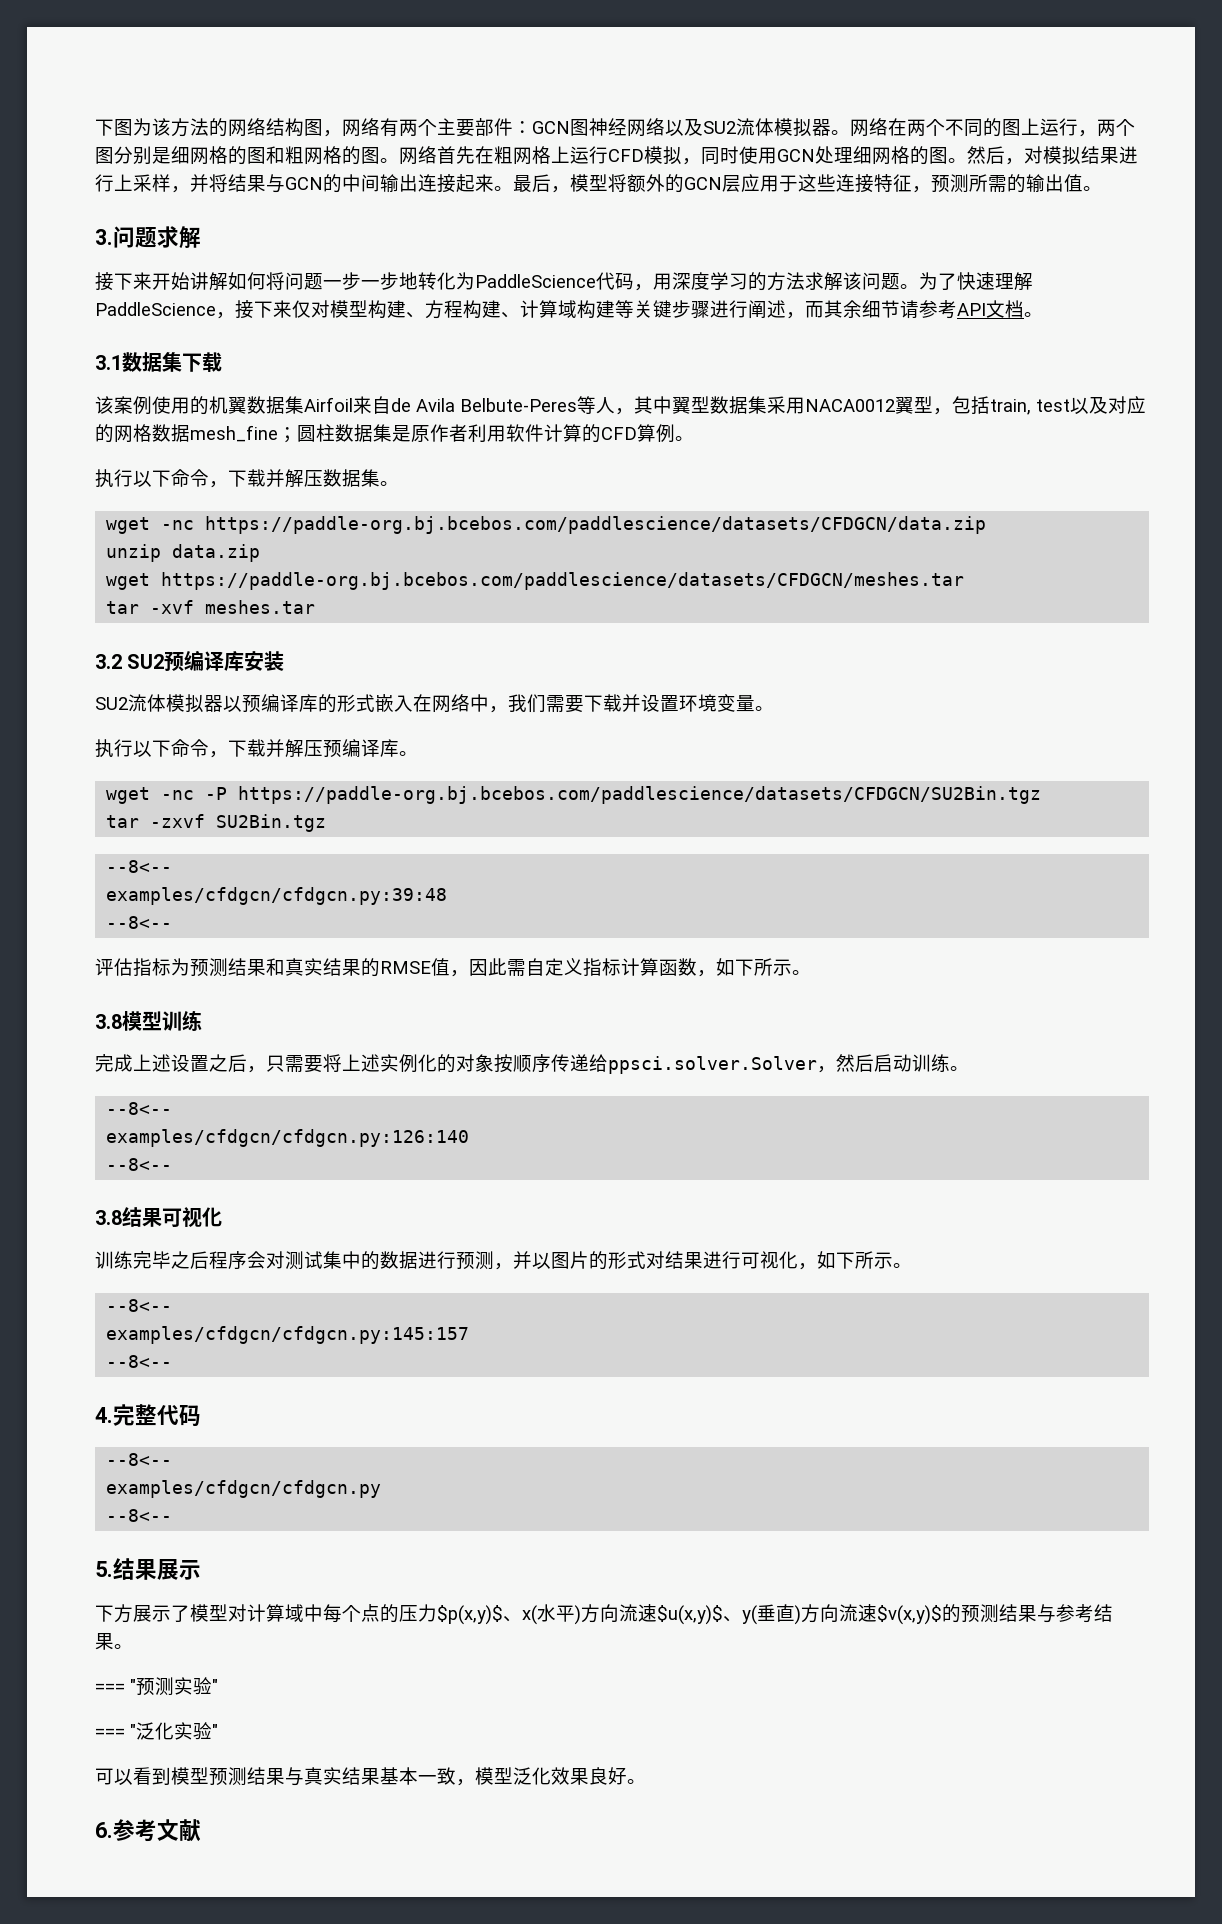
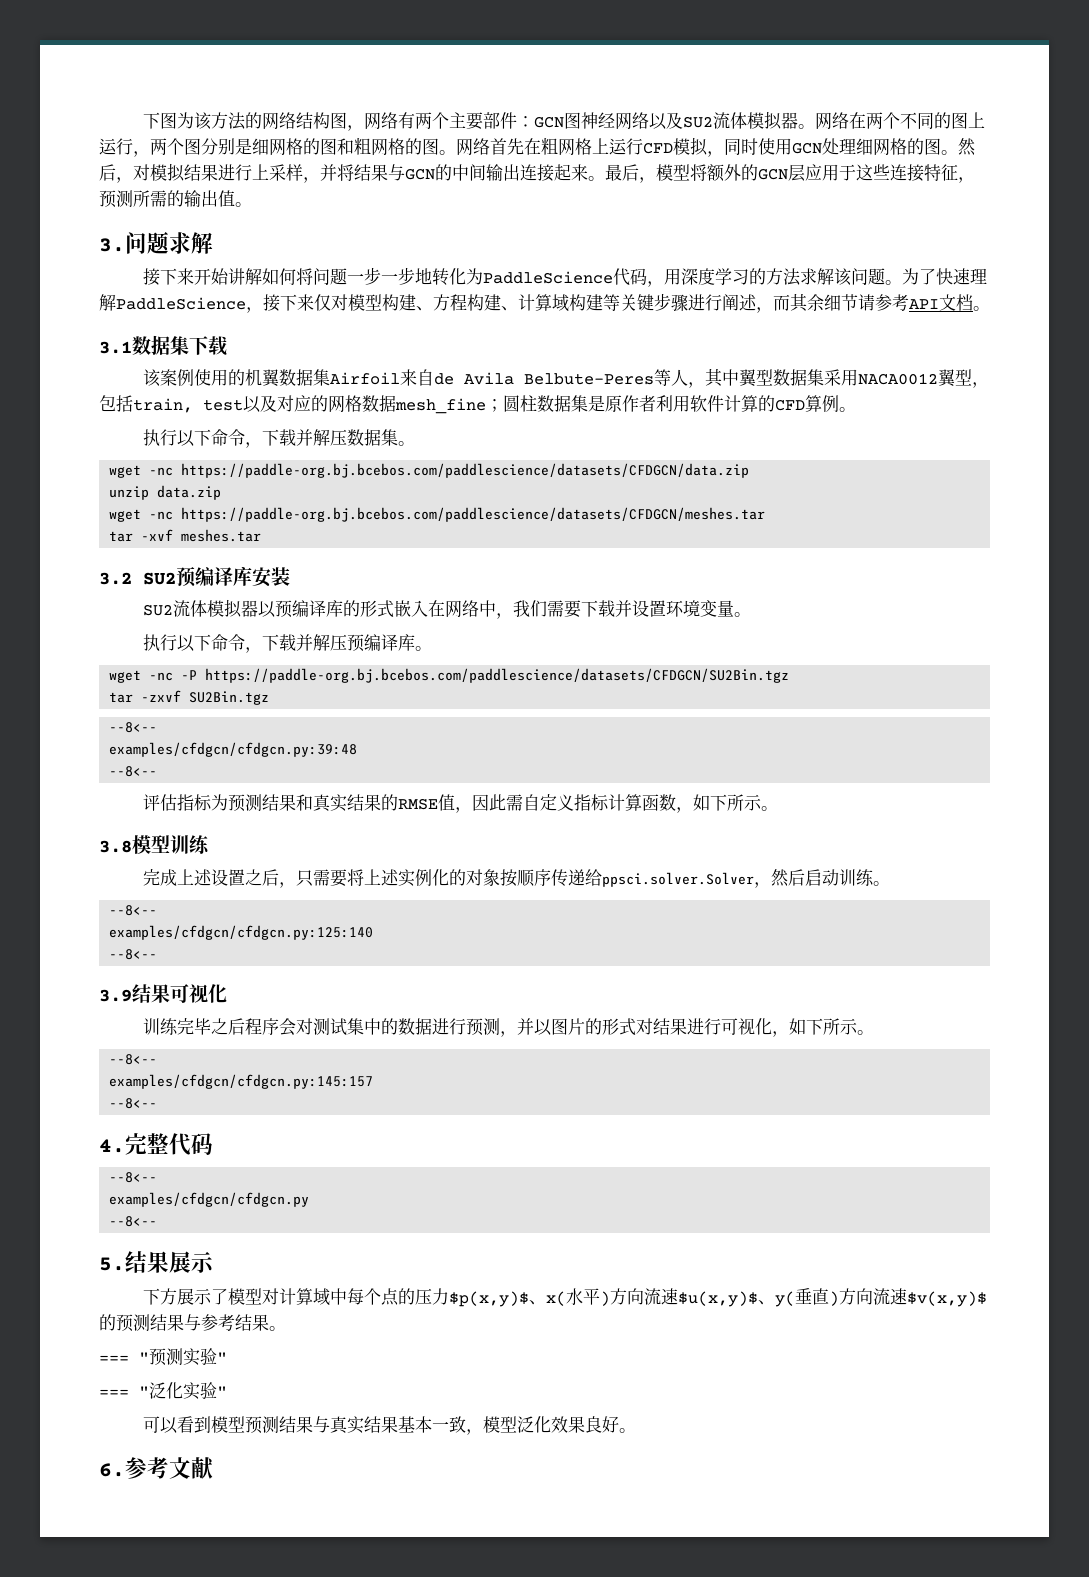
- wget https://paddle-org.bj.bcebos.com/paddlescience/datasets/CFDGCN/meshes.tar
+ wget -nc https://paddle-org.bj.bcebos.com/paddlescience/datasets/CFDGCN/meshes.tar
- examples/cfdgcn/cfdgcn.py:126:140
+ examples/cfdgcn/cfdgcn.py:125:140
  --8<--
- 3.8结果可视化
+ 3.9结果可视化

